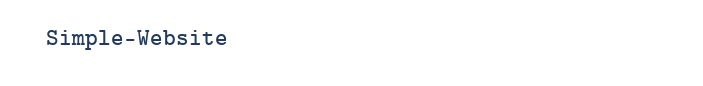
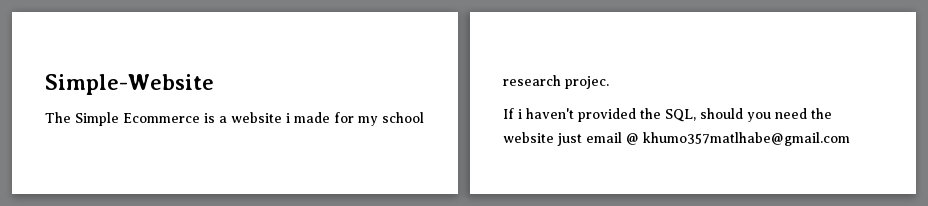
+ The Simple Ecommerce is a website i made for my school research projec.
+ If i haven't provided the SQL, should you need the website just email @ khumo357matlhabe@gmail.com

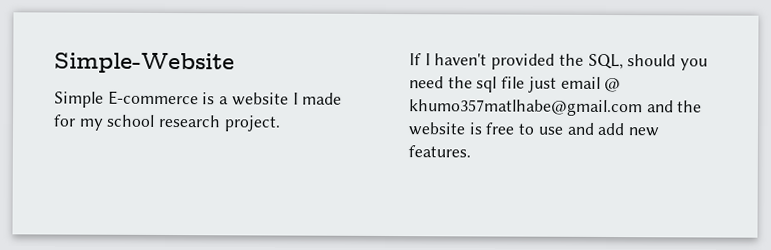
- The Simple Ecommerce is a website i made for my school research projec.
+ Simple E-commerce is a website I made for my school research project.
- If i haven't provided the SQL, should you need the website just email @ khumo357matlhabe@gmail.com
+ If I haven't provided the SQL, should you need the sql file just email @ khumo357matlhabe@gmail.com and the website is free to use and add new features.

